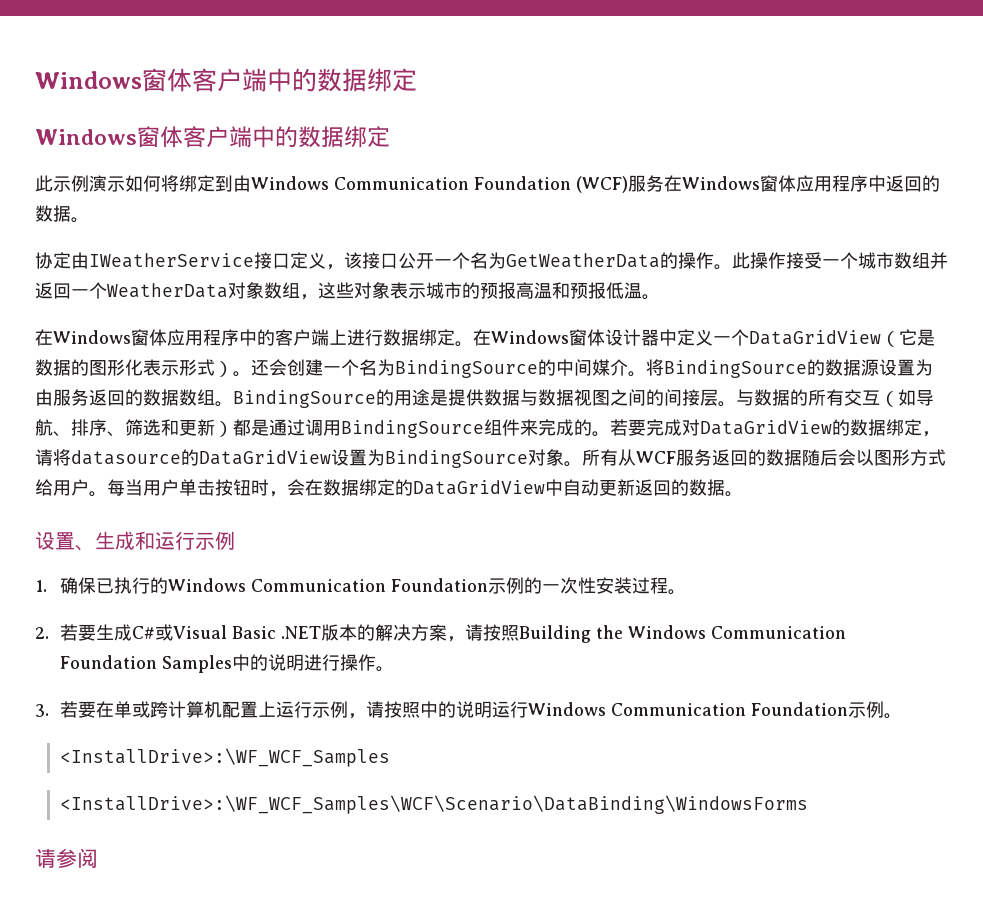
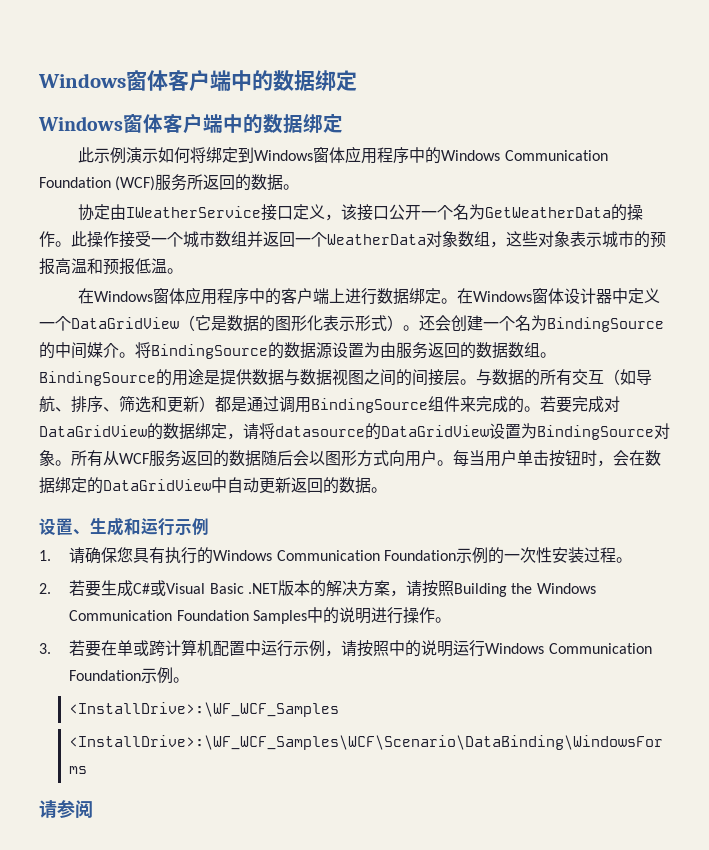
- 此示例演示如何将绑定到由Windows Communication Foundation (WCF)服务在Windows窗体应用程序中返回的数据。
+ 此示例演示如何将绑定到Windows窗体应用程序中的Windows Communication Foundation (WCF)服务所返回的数据。
- 所有从WCF服务返回的数据随后会以图形方式给用户。
+ 所有从WCF服务返回的数据随后会以图形方式向用户。
- 1.确保已执行的Windows Communication Foundation示例的一次性安装过程。
+ 1.请确保您具有执行的Windows Communication Foundation示例的一次性安装过程。
- 3.若要在单或跨计算机配置上运行示例，请按照中的说明运行Windows Communication Foundation示例。
+ 3.若要在单或跨计算机配置中运行示例，请按照中的说明运行Windows Communication Foundation示例。

